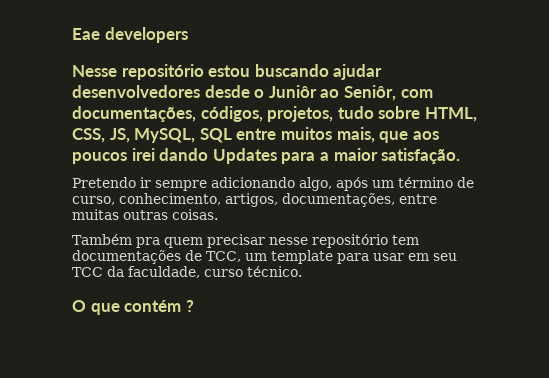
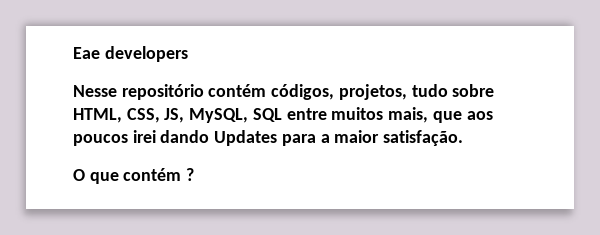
- Nesse repositório estou buscando ajudar desenvolvedores desde o Juniôr ao Seniôr, com documentações, códigos, projetos, tudo sobre HTML, CSS, JS, MySQL, SQL entre muitos mais, que aos poucos irei dando Updates para a maior satisfação.
+ Nesse repositório contém códigos, projetos, tudo sobre HTML, CSS, JS, MySQL, SQL entre muitos mais, que aos poucos irei dando Updates para a maior satisfação.
- Pretendo ir sempre adicionando algo, após um término de curso, conhecimento, artigos, documentações, entre muitas outras coisas.
- Também pra quem precisar nesse repositório tem documentações de TCC, um template para usar em seu TCC da faculdade, curso técnico.

